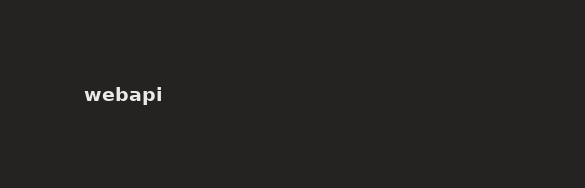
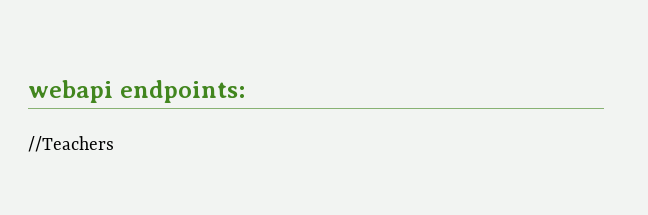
- webapi
+ webapi endpoints:
+ //Teachers

